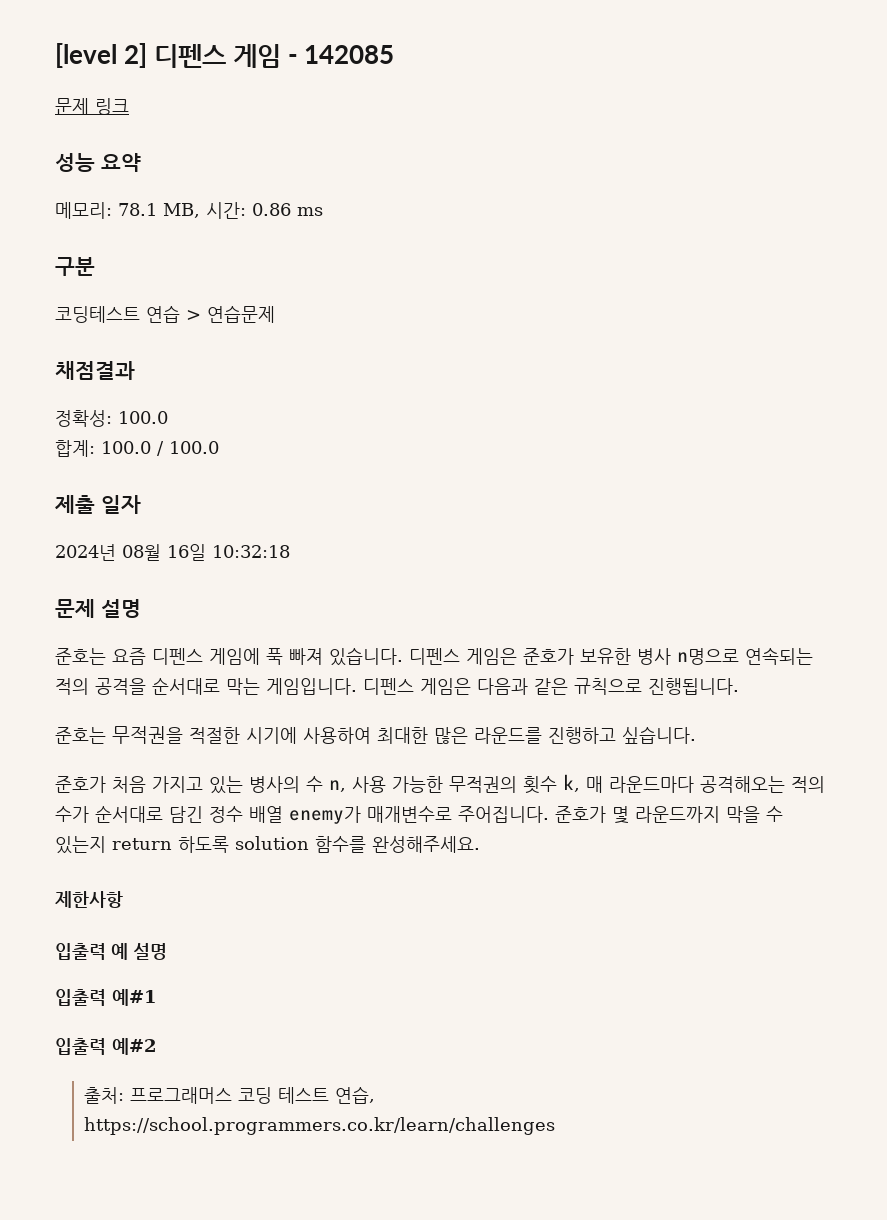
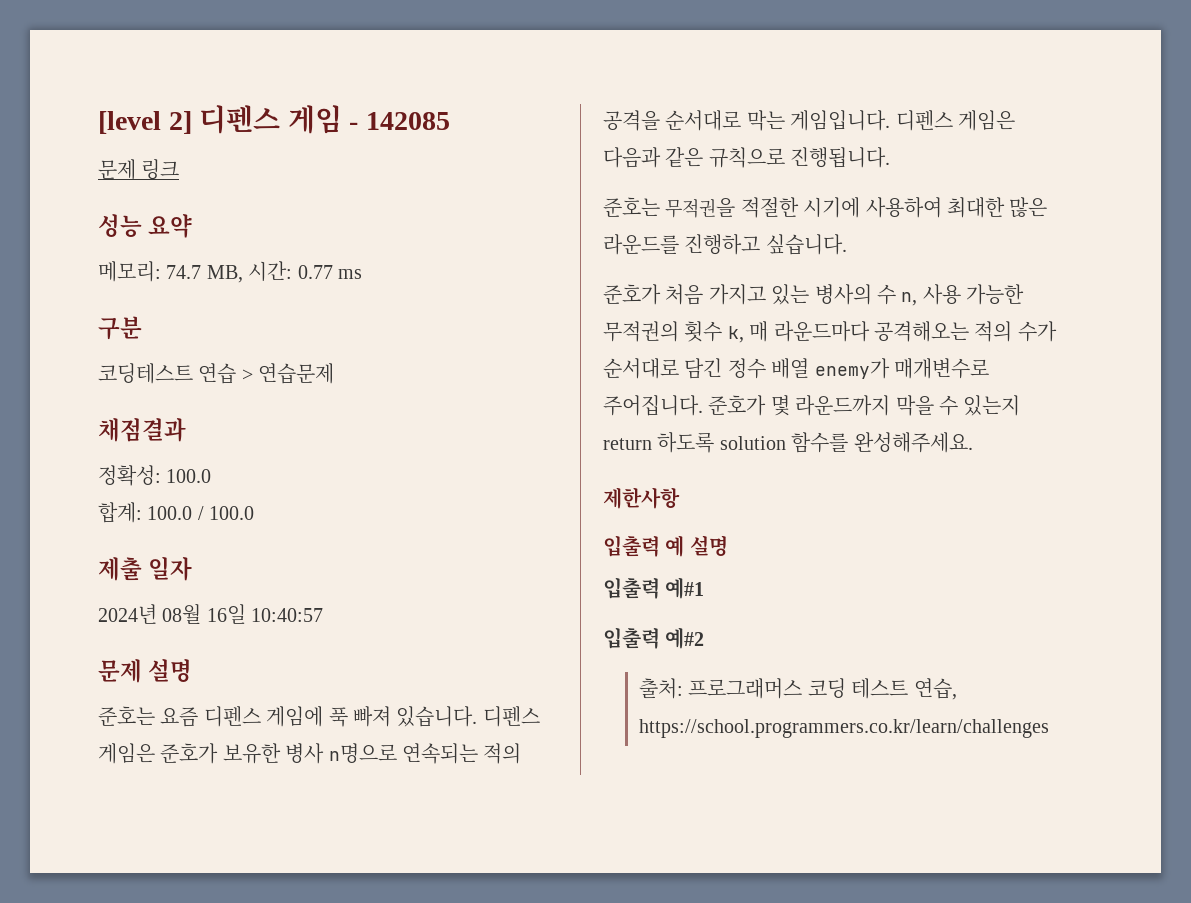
- 메모리: 78.1 MB, 시간: 0.86 ms
+ 메모리: 74.7 MB, 시간: 0.77 ms
- 2024년 08월 16일 10:32:18
+ 2024년 08월 16일 10:40:57

